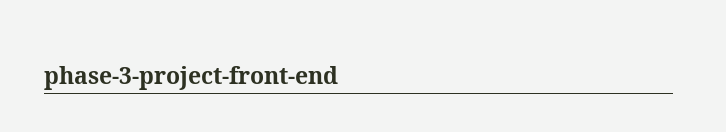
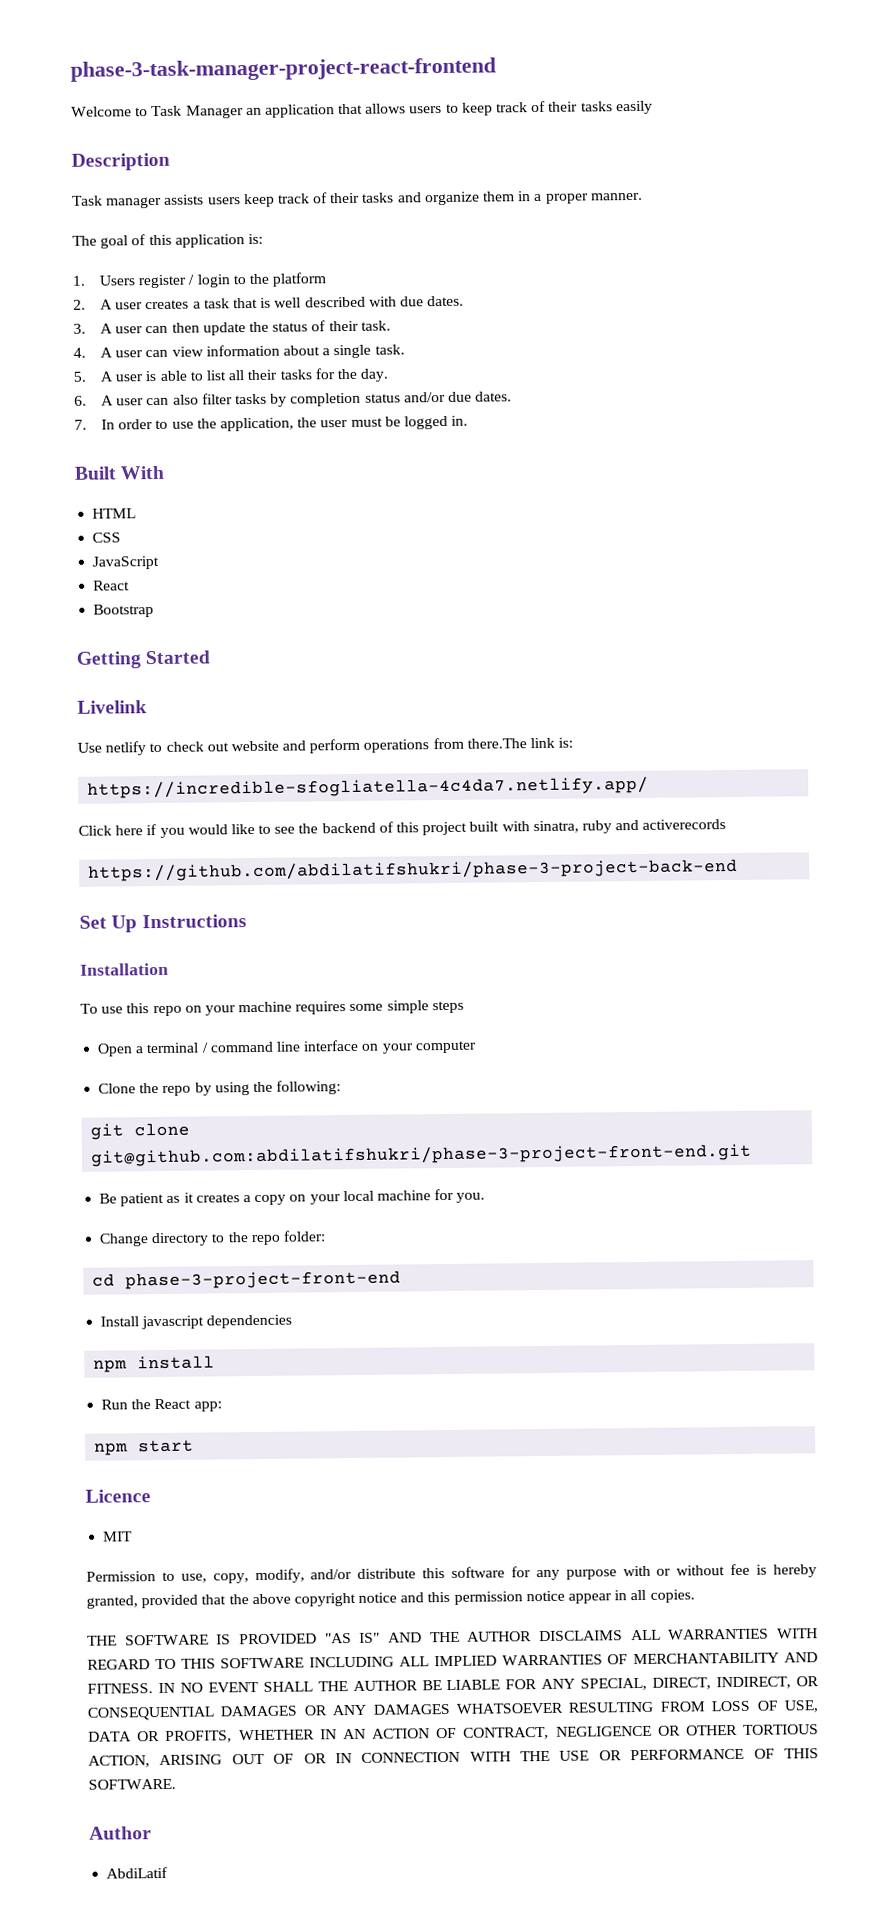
- phase-3-project-front-end
+ phase-3-task-manager-project-react-frontend
+ Welcome to Task Manager an application that allows users to keep track of their tasks easily
+ Description
+ Task manager assists users keep track of their tasks and organize them in a proper manner.
+ The goal of this application is:
+ 1. Users register / login to the platform
+ 2. A user creates a task that is well described with due dates.
+ 3. A user can then update the status of their task.
+ 4. A user can view information about a single task.
+ 5. A user is able to list all their tasks for the day.
+ 6. A user can also filter tasks by completion status and/or due dates.
+ 7. In order to use the application, the user must be logged in.
+ Built With
+ HTML
+ CSS
+ JavaScript
+ React
+ Bootstrap
+ Getting Started
+ Livelink
+ Use netlify to check out website and perform operations from there.The link is:
+ https://incredible-sfogliatella-4c4da7.netlify.app/
+ Click here if you would like to see the backend of this project built with sinatra, ruby and activerecords
+ https://github.com/abdilatifshukri/phase-3-project-back-end
+ Set Up Instructions
+ Installation
+ To use this repo on your machine requires some simple steps
+ Open a terminal / command line interface on your computer
+ Clone the repo by using the following:
+ git clone git@github.com:abdilatifshukri/phase-3-project-front-end.git
+ Be patient as it creates a copy on your local machine for you.
+ Change directory to the repo folder:
+ cd phase-3-project-front-end
+ Install javascript dependencies
+ npm install
+ Run the React app:
+ npm start
+ Licence
+ MIT
+ Permission to use, copy, modify, and/or distribute this software for any purpose with or without fee is hereby granted, provided that the above copyright notice and this permission notice appear in all copies.
+ THE SOFTWARE IS PROVIDED "AS IS" AND THE AUTHOR DISCLAIMS ALL WARRANTIES WITH REGARD TO THIS SOFTWARE INCLUDING ALL IMPLIED WARRANTIES OF MERCHANTABILITY AND FITNESS. IN NO EVENT SHALL THE AUTHOR BE LIABLE FOR ANY SPECIAL, DIRECT, INDIRECT, OR CONSEQUENTIAL DAMAGES OR ANY DAMAGES WHATSOEVER RESULTING FROM LOSS OF USE, DATA OR PROFITS, WHETHER IN AN ACTION OF CONTRACT, NEGLIGENCE OR OTHER TORTIOUS ACTION, ARISING OUT OF OR IN CONNECTION WITH THE USE OR PERFORMANCE OF THIS SOFTWARE.
+ Author
+ AbdiLatif

